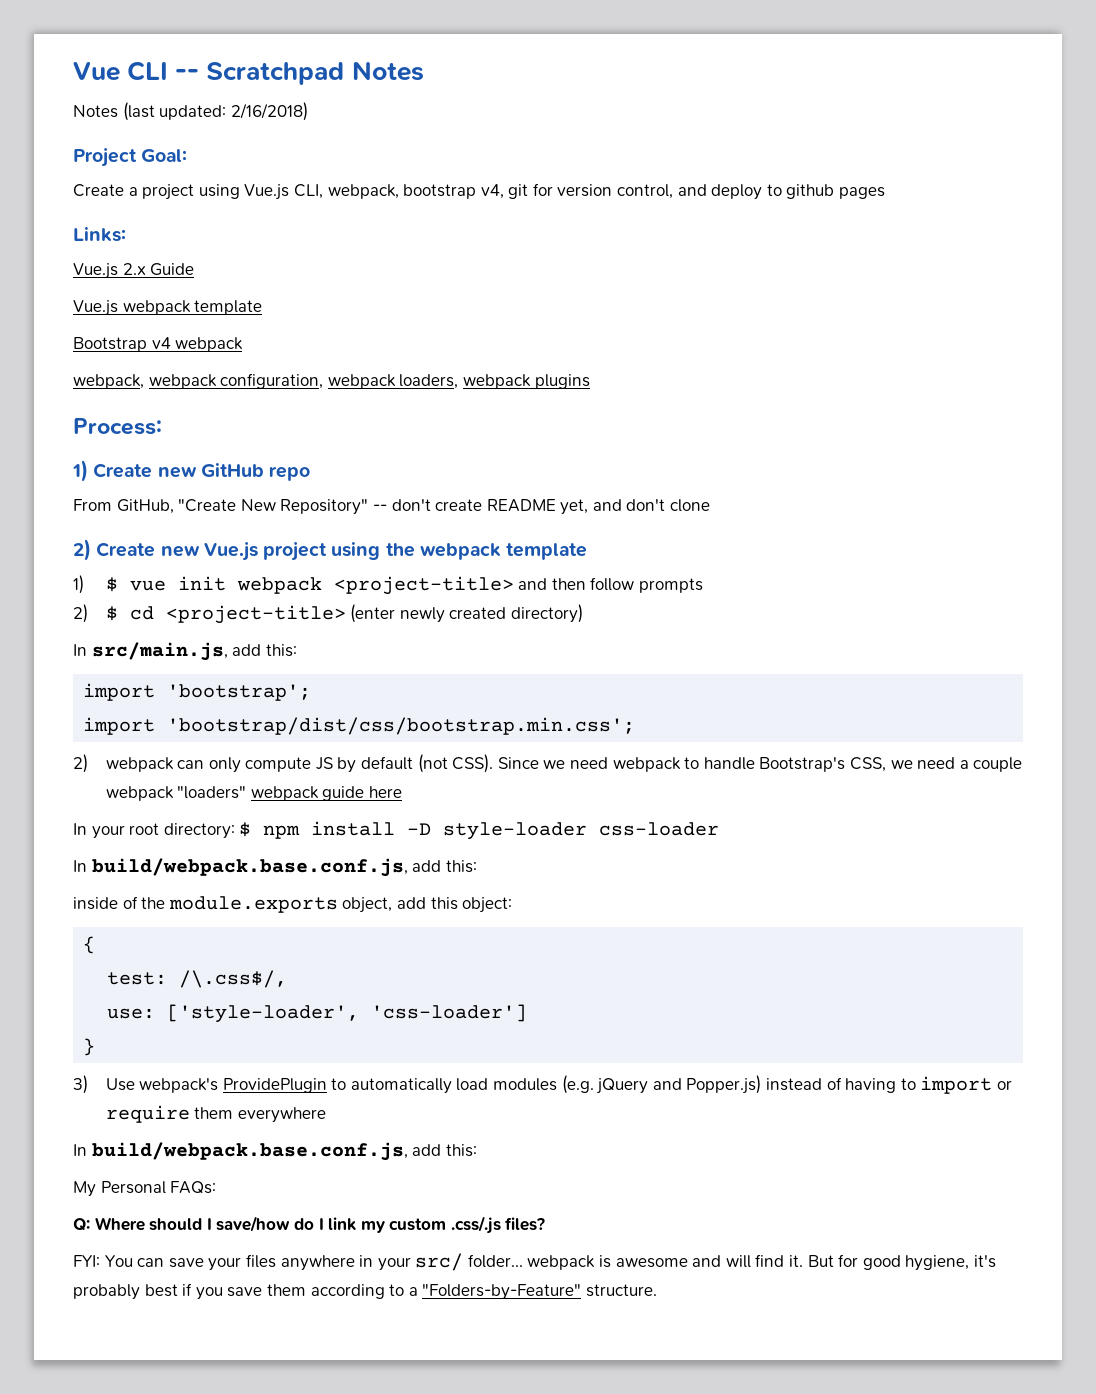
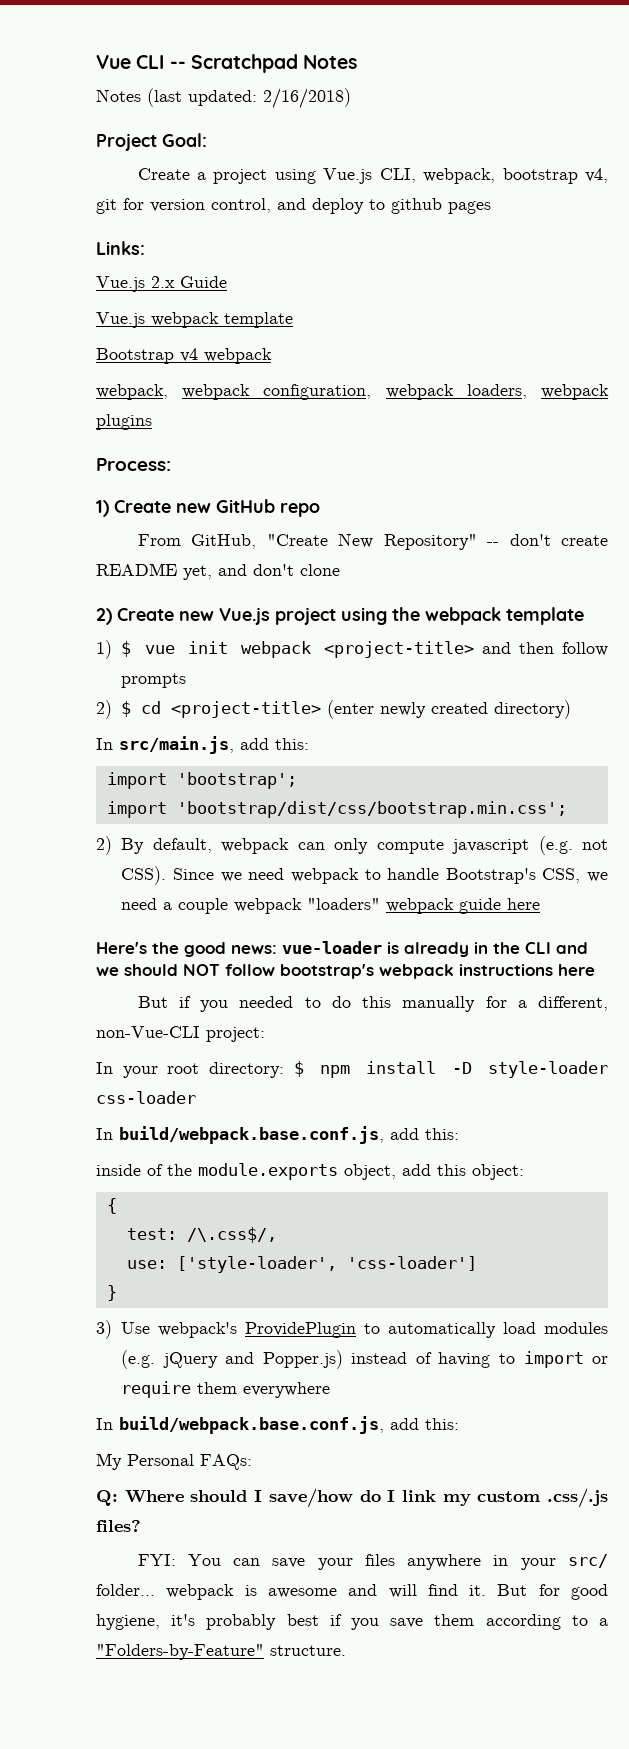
- 2) webpack can only compute JS by default (not CSS).
+ 2) By default, webpack can only compute javascript (e.g. not CSS).
+ Here's the good news: vue-loader is already in the CLI and we should NOT follow bootstrap's webpack instructions here
+ But if you needed to do this manually for a different, non-Vue-CLI project:

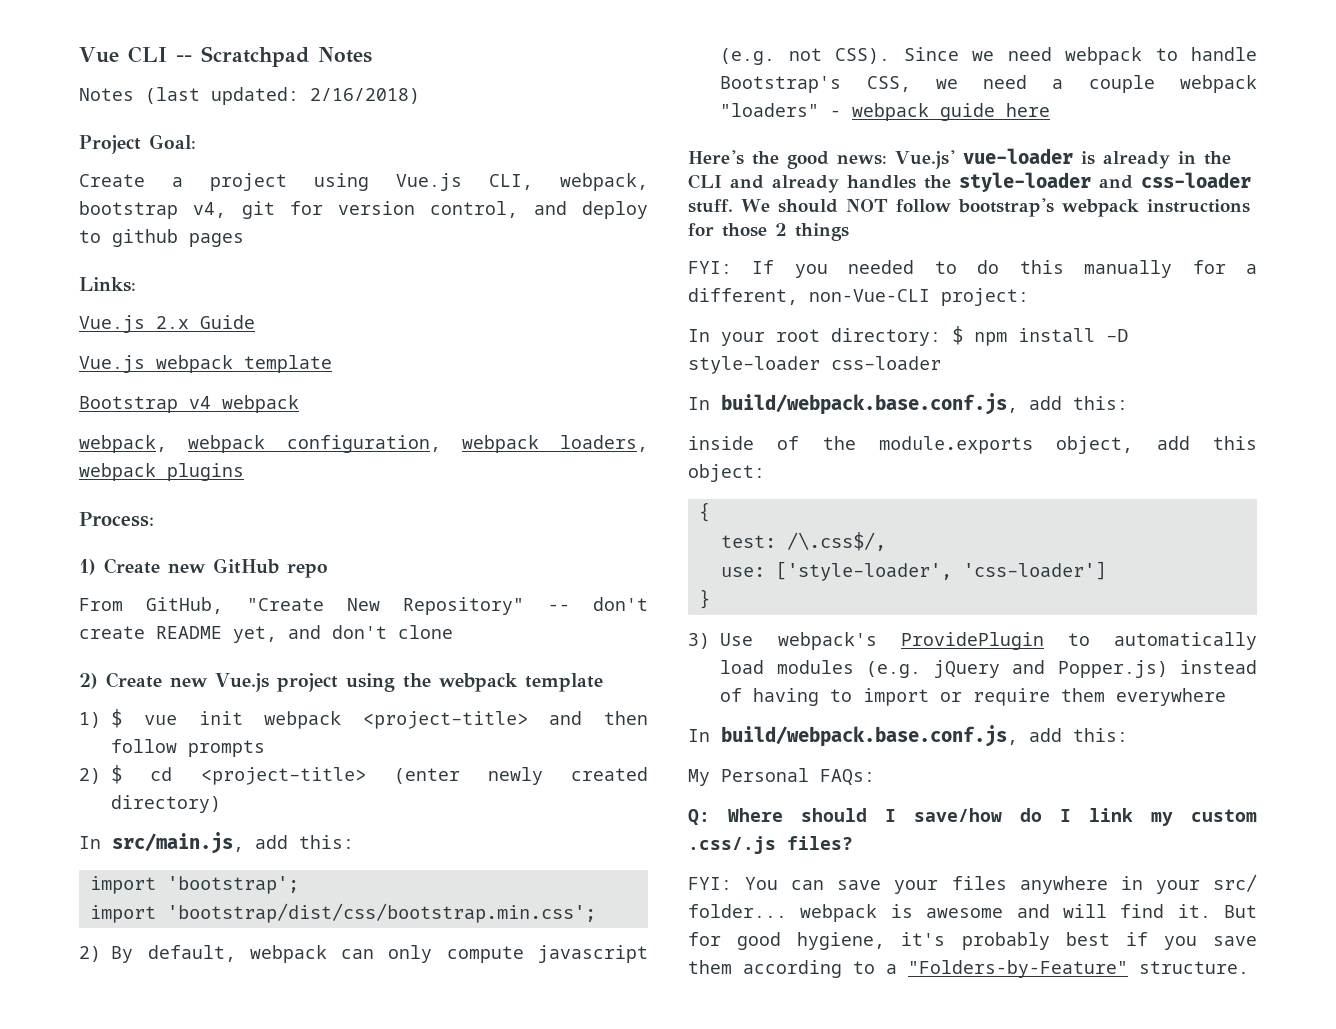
- Since we need webpack to handle Bootstrap's CSS, we need a couple webpack "loaders" webpack guide here
+ Since we need webpack to handle Bootstrap's CSS, we need a couple webpack "loaders" - webpack guide here
- Here's the good news: vue-loader is already in the CLI and we should NOT follow bootstrap's webpack instructions here
- But if you needed to do this manually for a different, non-Vue-CLI project:
+ Here's the good news: Vue.js' vue-loader is already in the CLI and already handles the style-loader and css-loader stuff. We should NOT follow bootstrap's webpack instructions for those 2 things
+ FYI: If you needed to do this manually for a different, non-Vue-CLI project:

